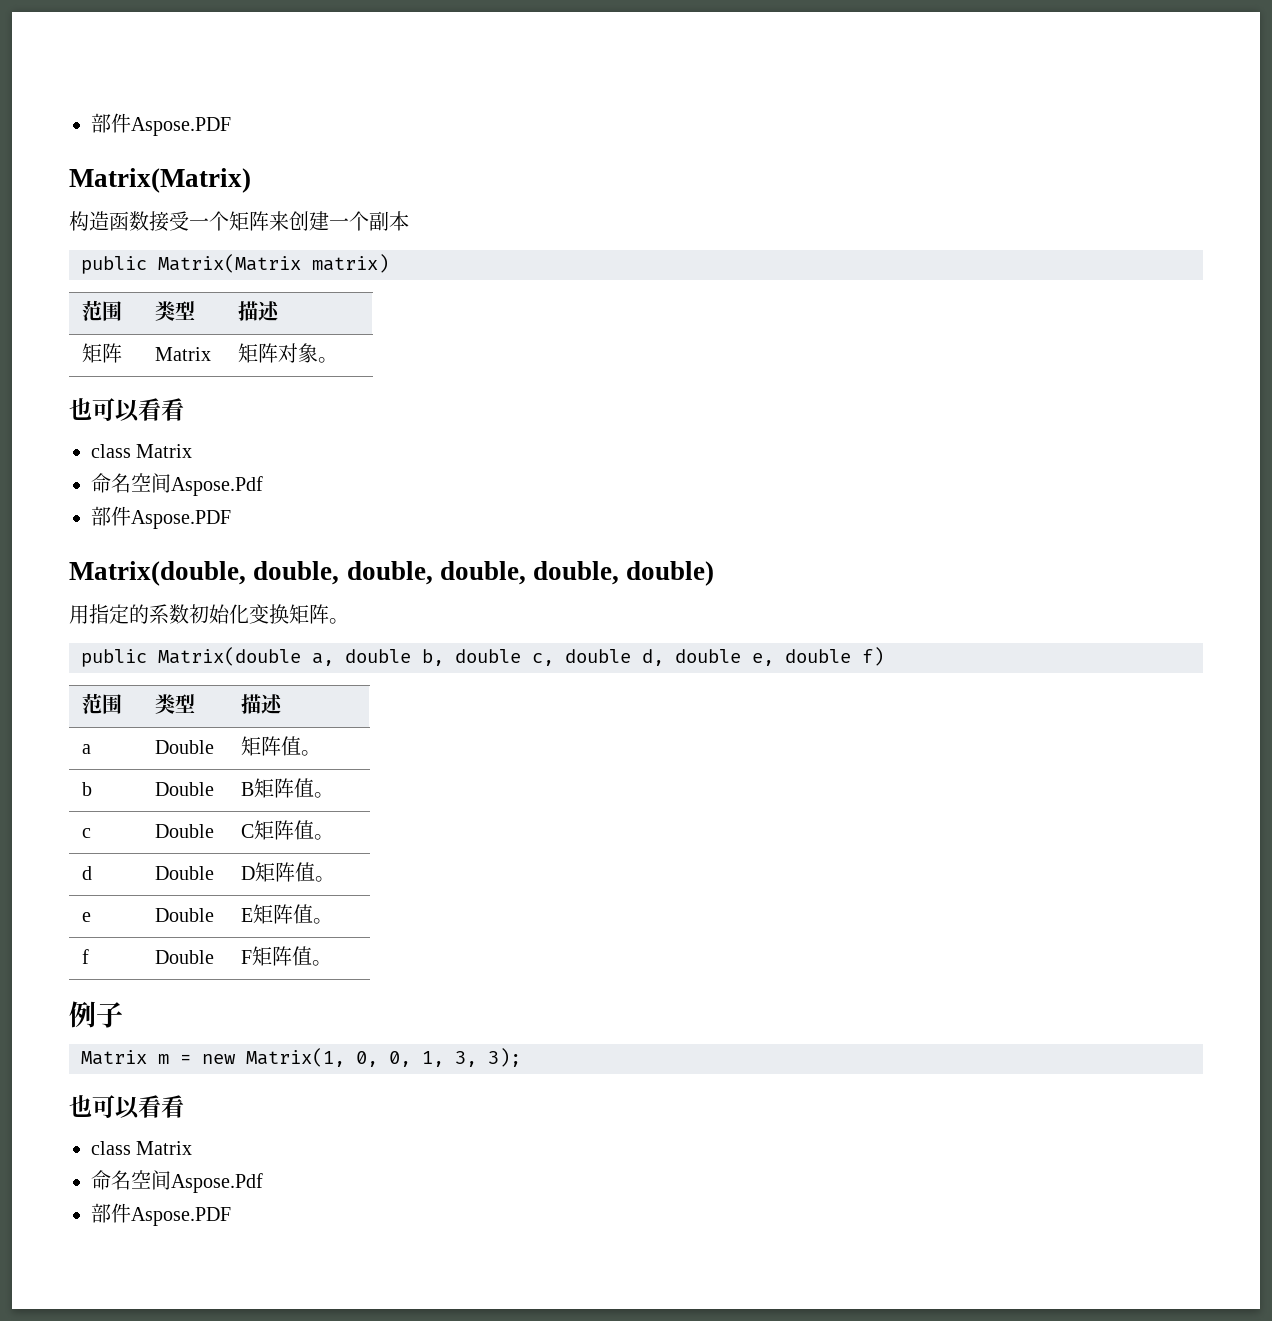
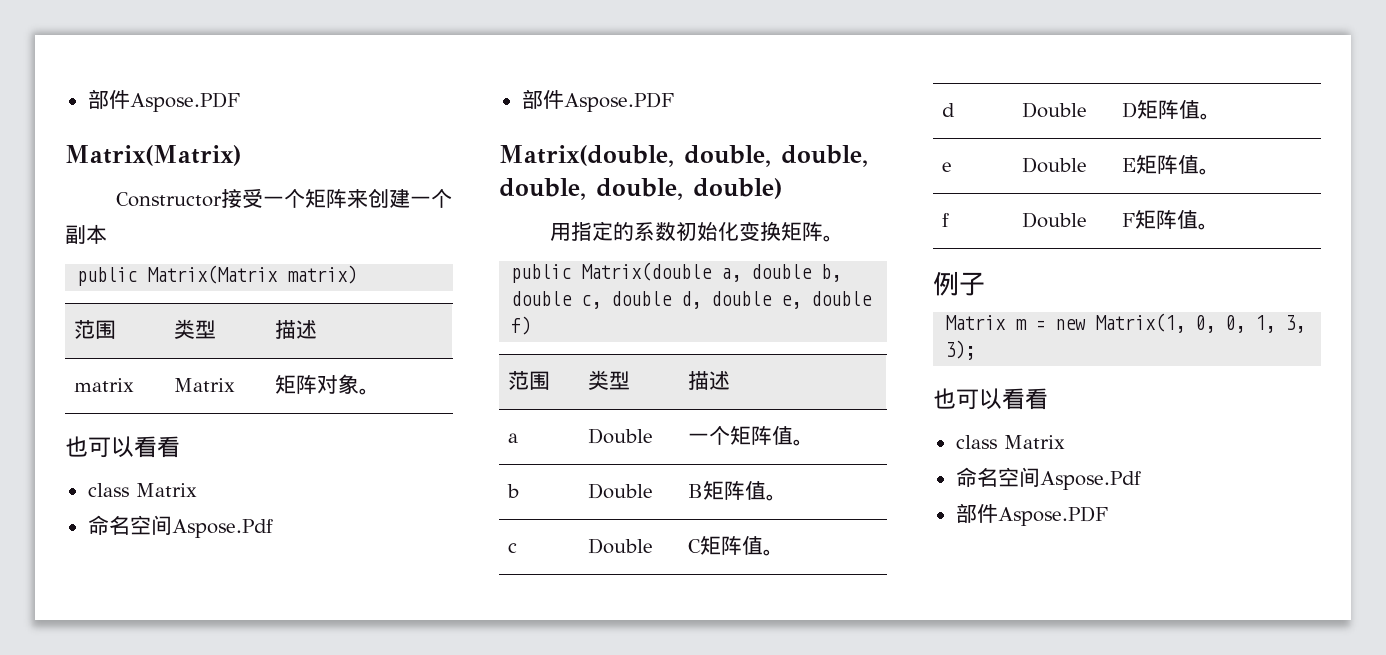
- 构造函数接受一个矩阵来创建一个副本
+ Constructor接受一个矩阵来创建一个副本
- 矩阵 | Matrix | 矩阵对象。
+ matrix | Matrix | 矩阵对象。
- a | Double | 矩阵值。
+ a | Double | 一个矩阵值。

